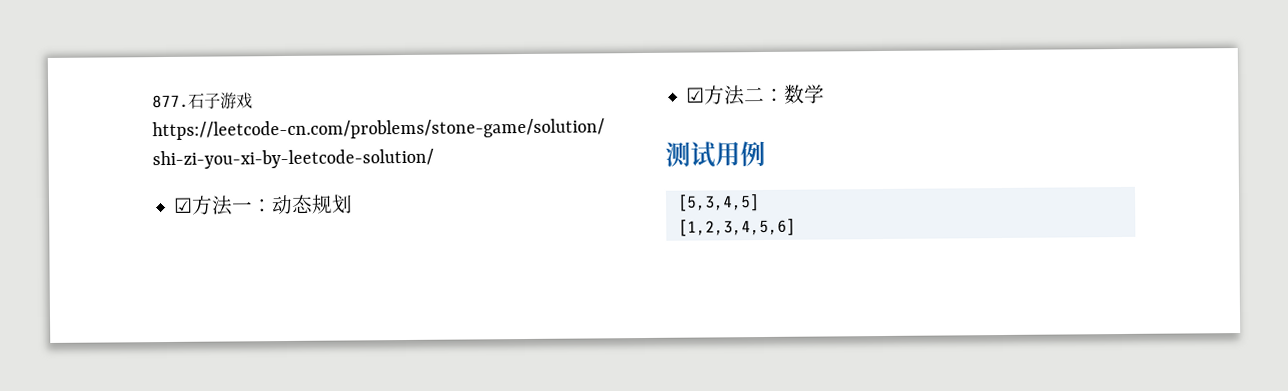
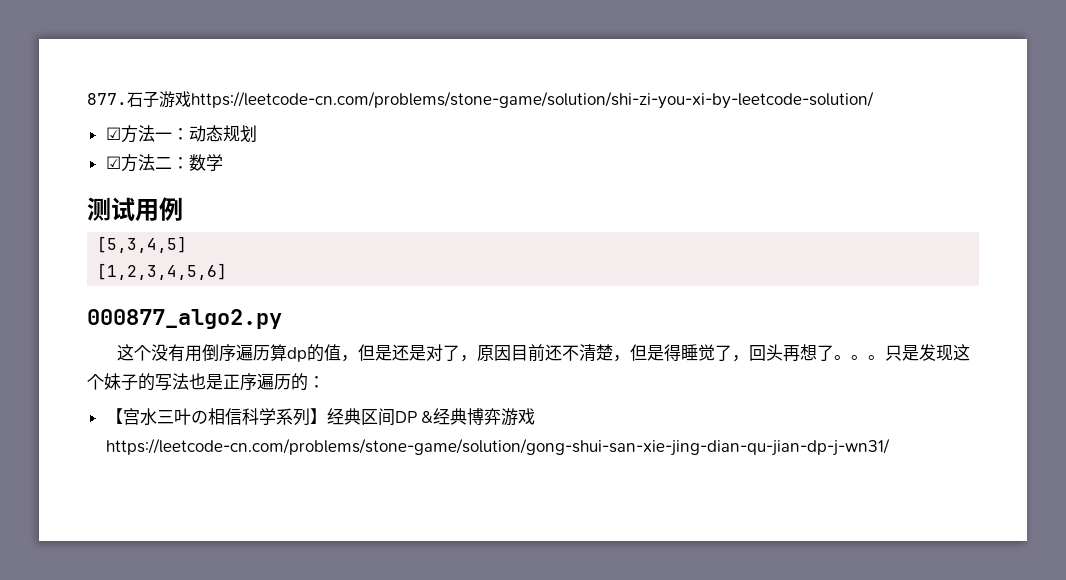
+ 000877_algo2.py
+ 这个没有用倒序遍历算dp的值，但是还是对了，原因目前还不清楚，但是得睡觉了，回头再想了。。。只是发现这个妹子的写法也是正序遍历的：
+ 【宫水三叶の相信科学系列】经典区间DP &经典博弈游戏https://leetcode-cn.com/problems/stone-game/solution/gong-shui-san-xie-jing-dian-qu-jian-dp-j-wn31/

